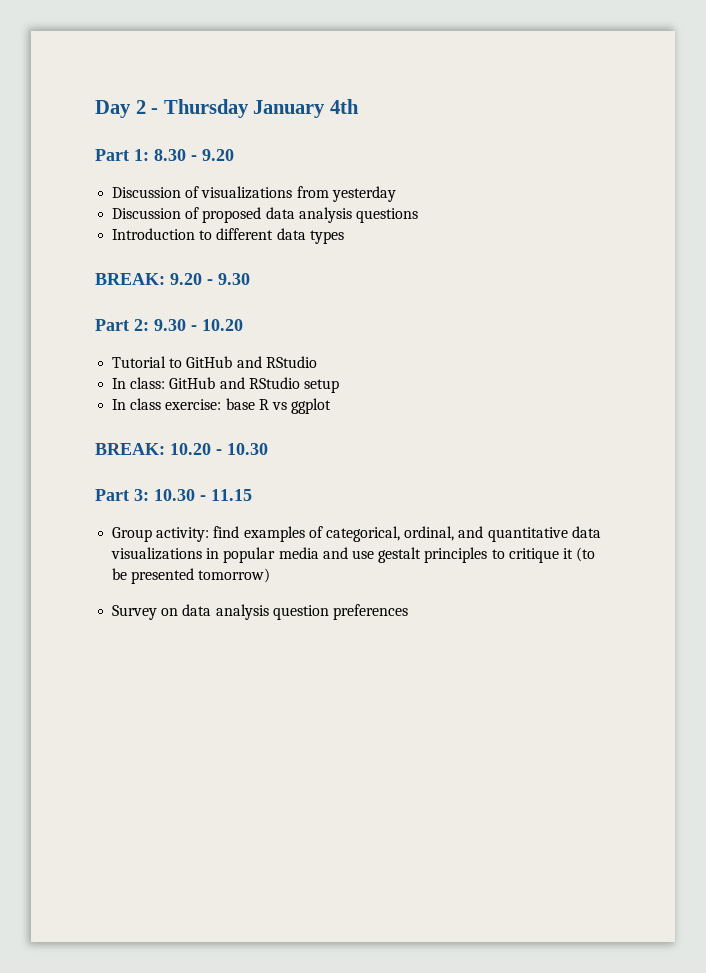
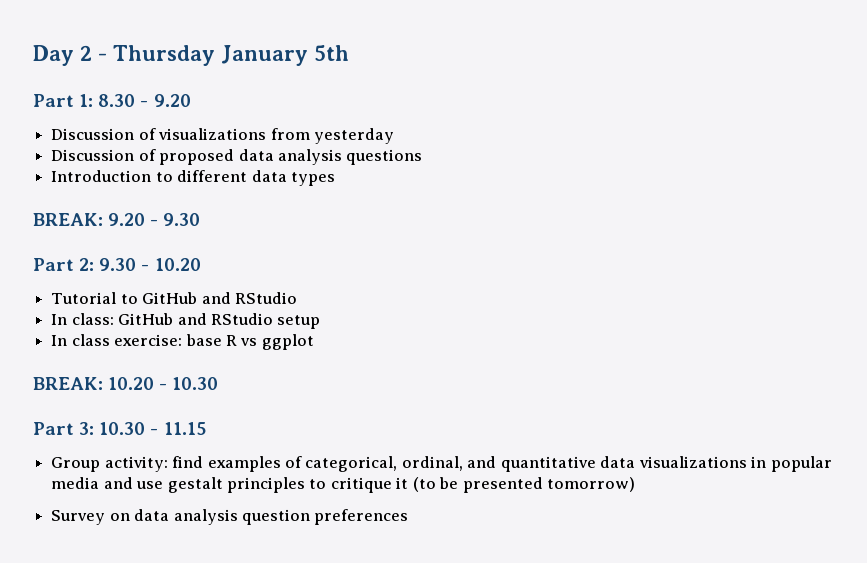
- Day 2 - Thursday January 4th
+ Day 2 - Thursday January 5th

